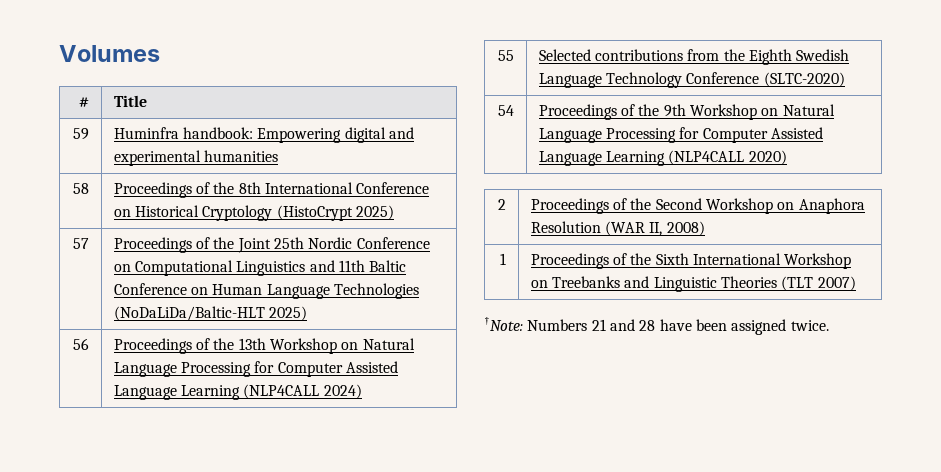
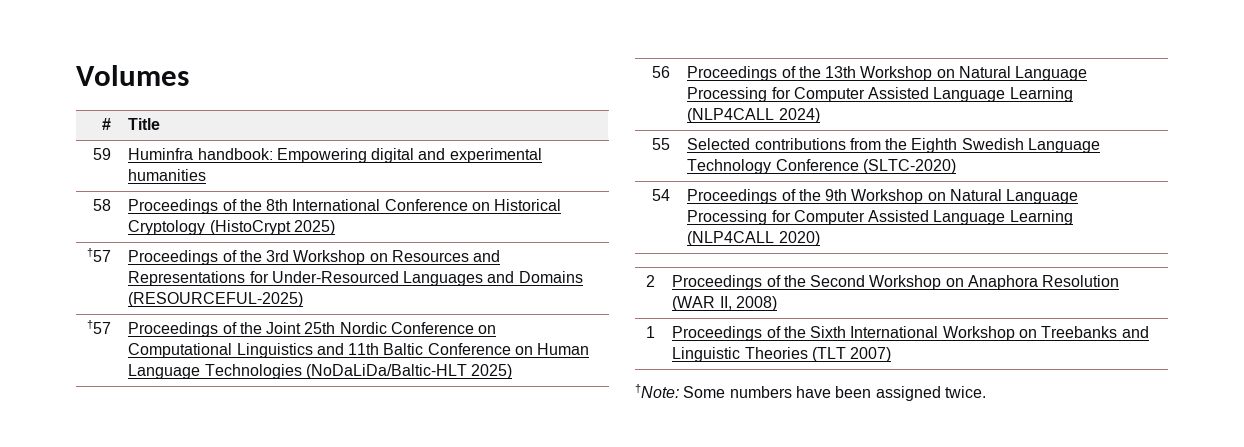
- 57 | Proceedings of the Joint 25th Nordic Conference on Computational Linguistics and 11th Baltic Conference on Human Language Technologies (NoDaLiDa/Baltic-HLT 2025)
+ †57 | Proceedings of the 3rd Workshop on Resources and Representations for Under-Resourced Languages and Domains (RESOURCEFUL-2025)
+ †57 | Proceedings of the Joint 25th Nordic Conference on Computational Linguistics and 11th Baltic Conference on Human Language Technologies (NoDaLiDa/Baltic-HLT 2025)
- †Note: Numbers 21 and 28 have been assigned twice.
+ †Note: Some numbers have been assigned twice.

